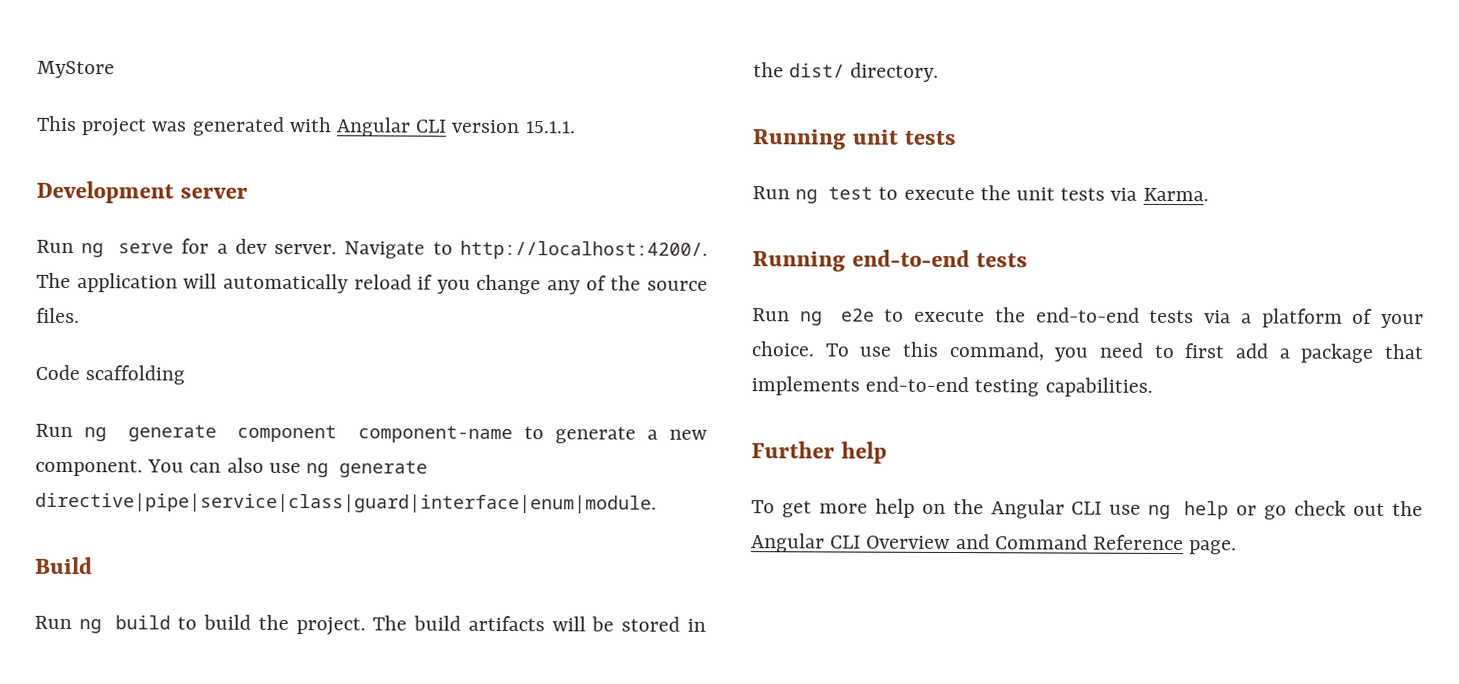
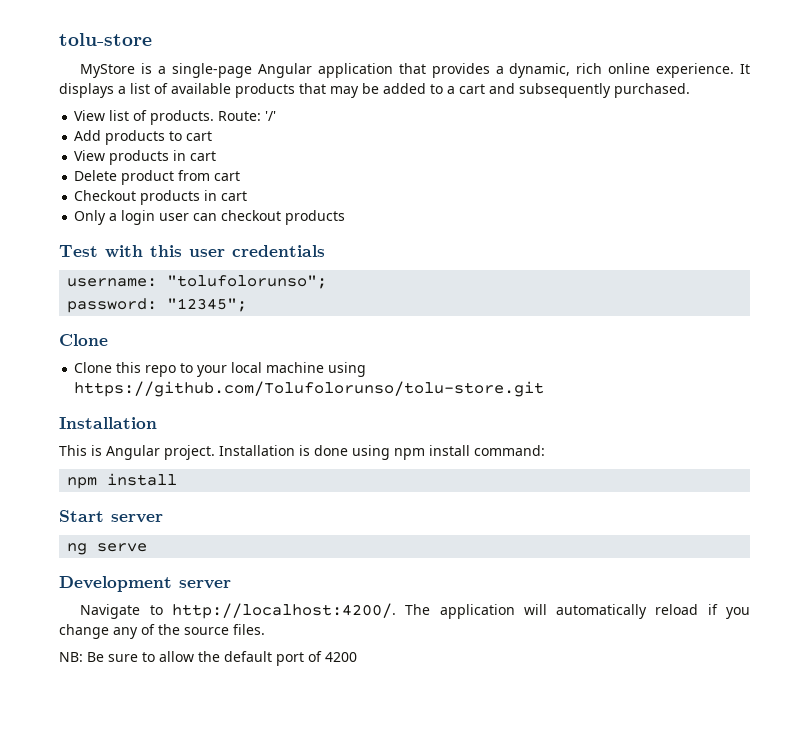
+ tolu-store
- MyStore
- This project was generated with Angular CLI version 15.1.1.
+ MyStore is a single-page Angular application that provides a dynamic, rich online experience. It displays a list of available products that may be added to a cart and subsequently purchased.
+ View list of products. Route: '/'
+ Add products to cart
+ View products in cart
+ Delete product from cart
+ Checkout products in cart
+ Only a login user can checkout products
+ Test with this user credentials
+ username: "tolufolorunso";
+ password: "12345";
+ Clone
+ Clone this repo to your local machine using https://github.com/Tolufolorunso/tolu-store.git
+ Installation
+ This is Angular project. Installation is done using npm install command:
+ npm install
+ Start server
+ ng serve
  Development server
- Run ng serve for a dev server. Navigate to http://localhost:4200/.
+ Navigate to http://localhost:4200/.
- Code scaffolding
- Run ng generate component component-name to generate a new component. You can also use ng generate directive|pipe|service|class|guard|interface|enum|module.
- Build
- Run ng build to build the project. The build artifacts will be stored in the dist/ directory.
- Running unit tests
- Run ng test to execute the unit tests via Karma.
- Running end-to-end tests
- Run ng e2e to execute the end-to-end tests via a platform of your choice. To use this command, you need to first add a package that implements end-to-end testing capabilities.
- Further help
- To get more help on the Angular CLI use ng help or go check out the Angular CLI Overview and Command Reference page.
+ NB: Be sure to allow the default port of 4200

